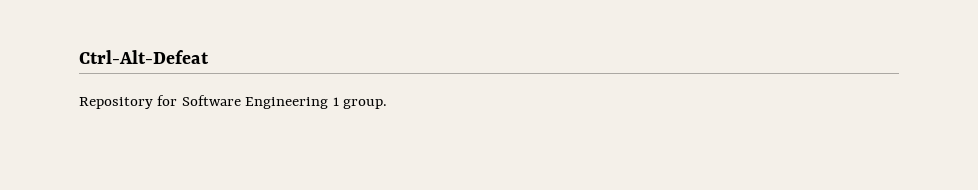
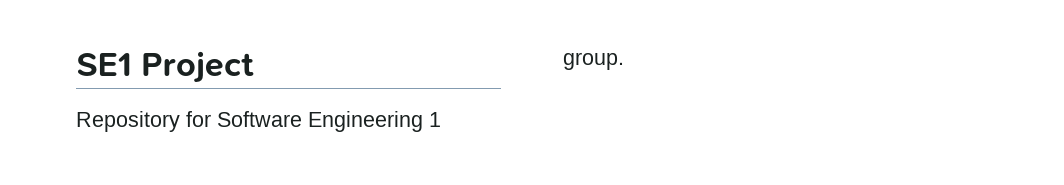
- Ctrl-Alt-Defeat
+ SE1 Project

